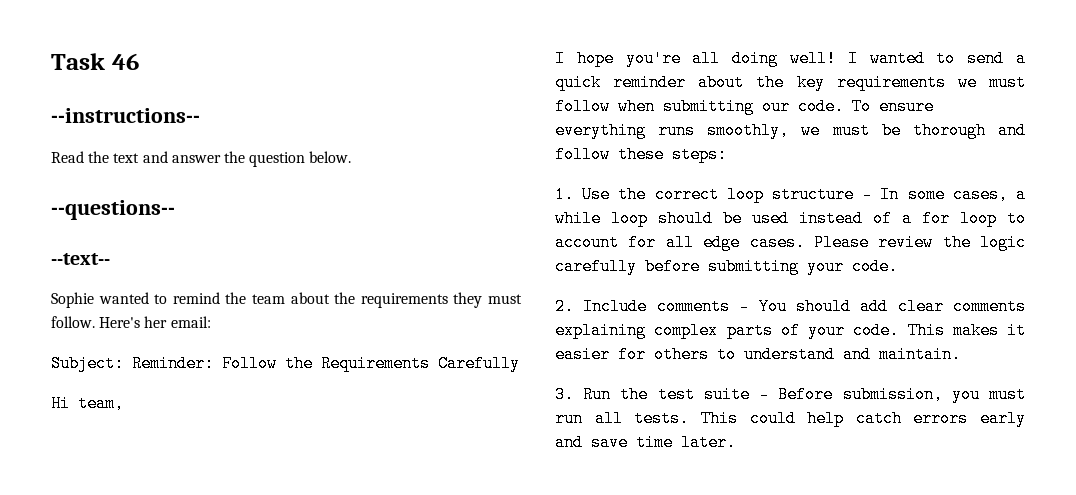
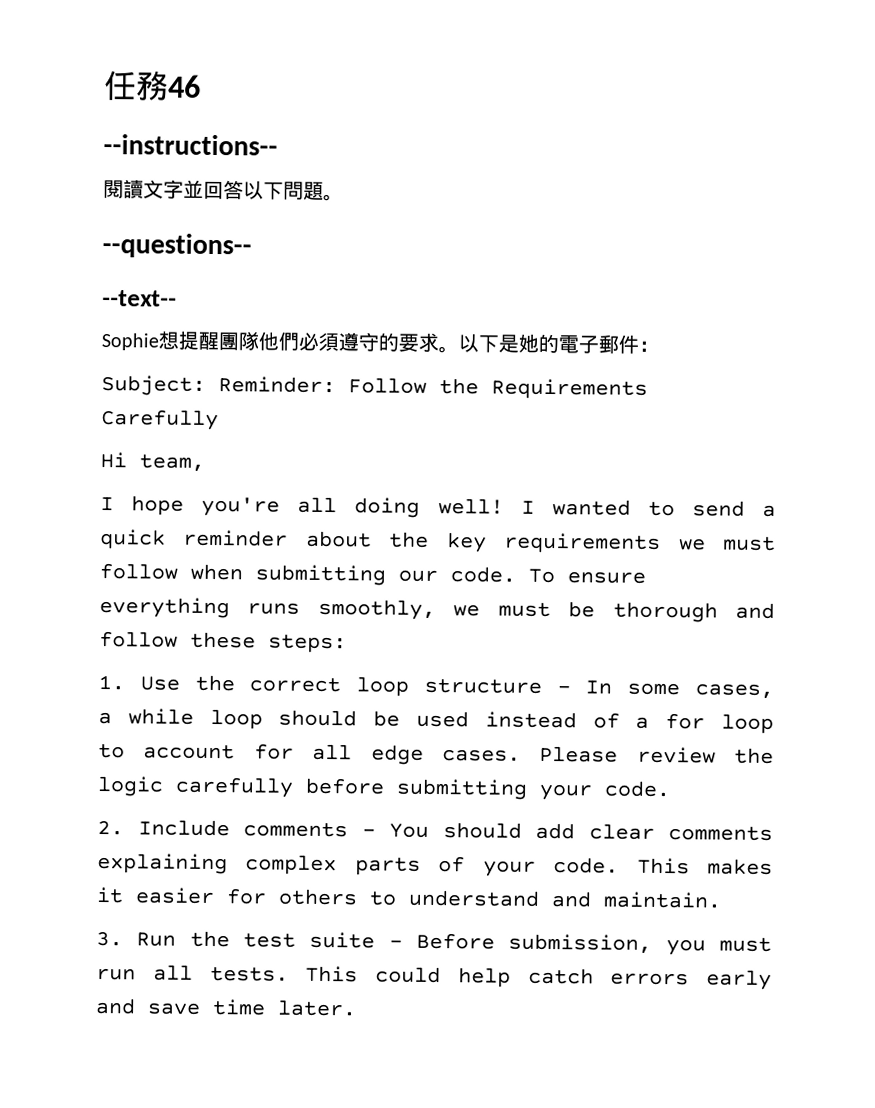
- Task 46
+ 任務46
- Read the text and answer the question below.
+ 閱讀文字並回答以下問題。
  --questions--
  --text--
- Sophie wanted to remind the team about the requirements they must follow. Here's her email:
+ Sophie想提醒團隊他們必須遵守的要求。以下是她的電子郵件：

